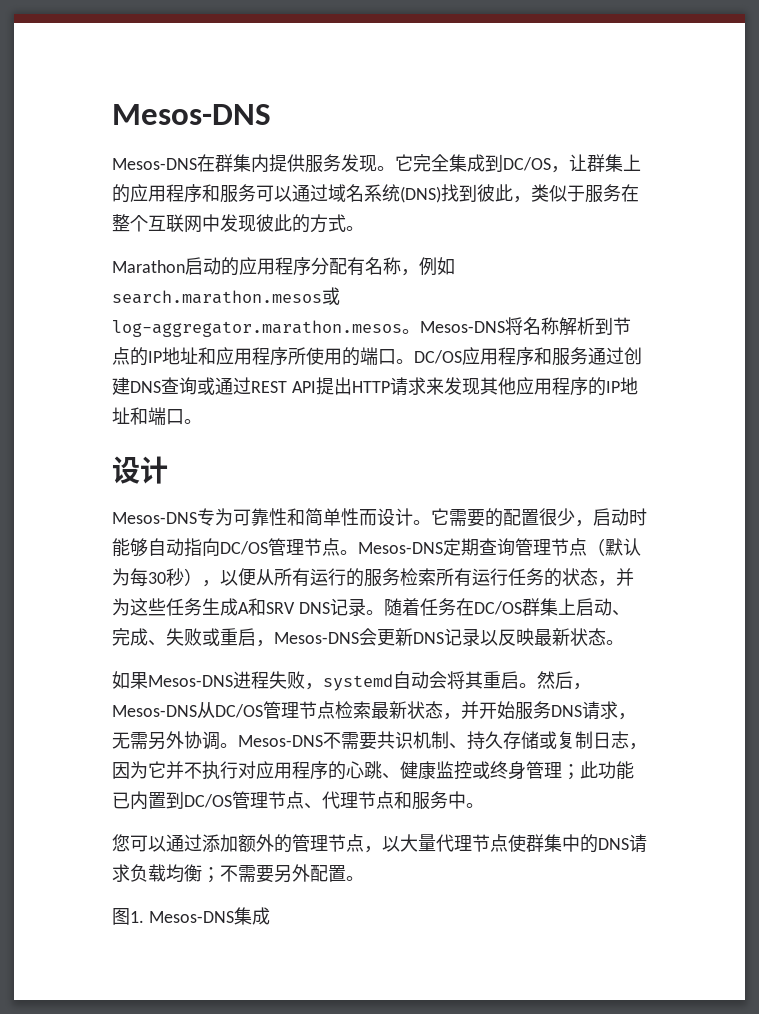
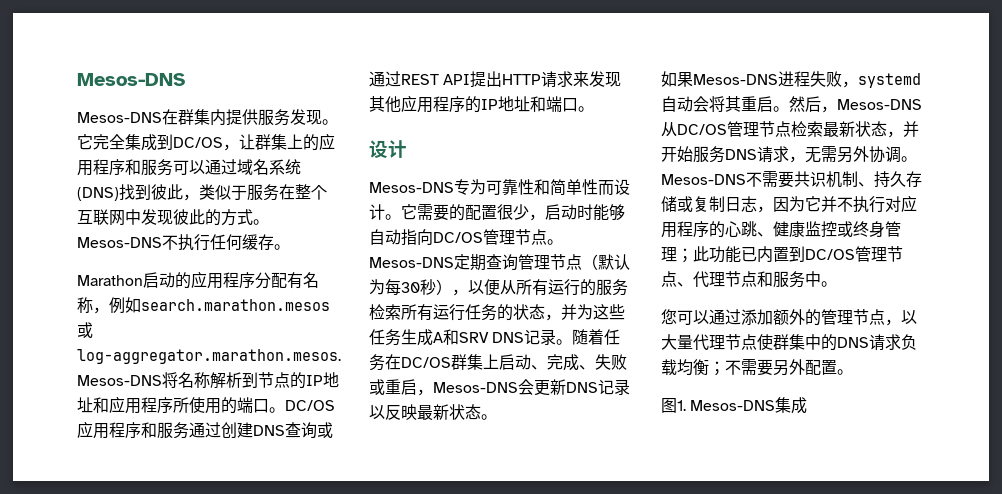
+ Mesos-DNS不执行任何缓存。
- Marathon启动的应用程序分配有名称，例如search.marathon.mesos或log-aggregator.marathon.mesos。Mesos-DNS将名称解析到节点的IP地址和应用程序所使用的端口。
+ Marathon启动的应用程序分配有名称，例如search.marathon.mesos或log-aggregator.marathon.mesos. Mesos-DNS将名称解析到节点的IP地址和应用程序所使用的端口。

